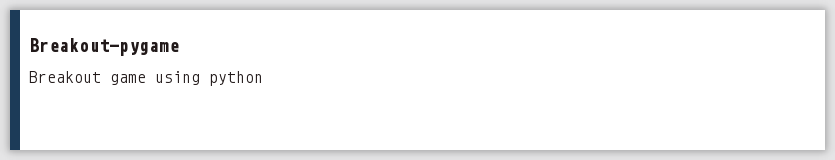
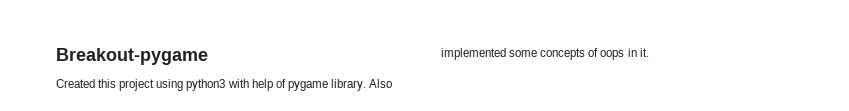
- Breakout game using python
+ Created this project using python3 with help of pygame library. Also implemented some concepts of oops in it.

